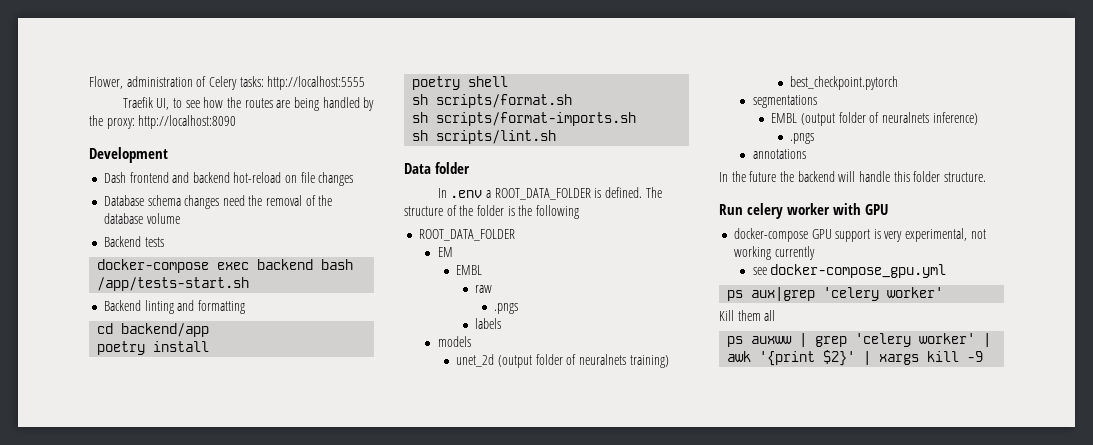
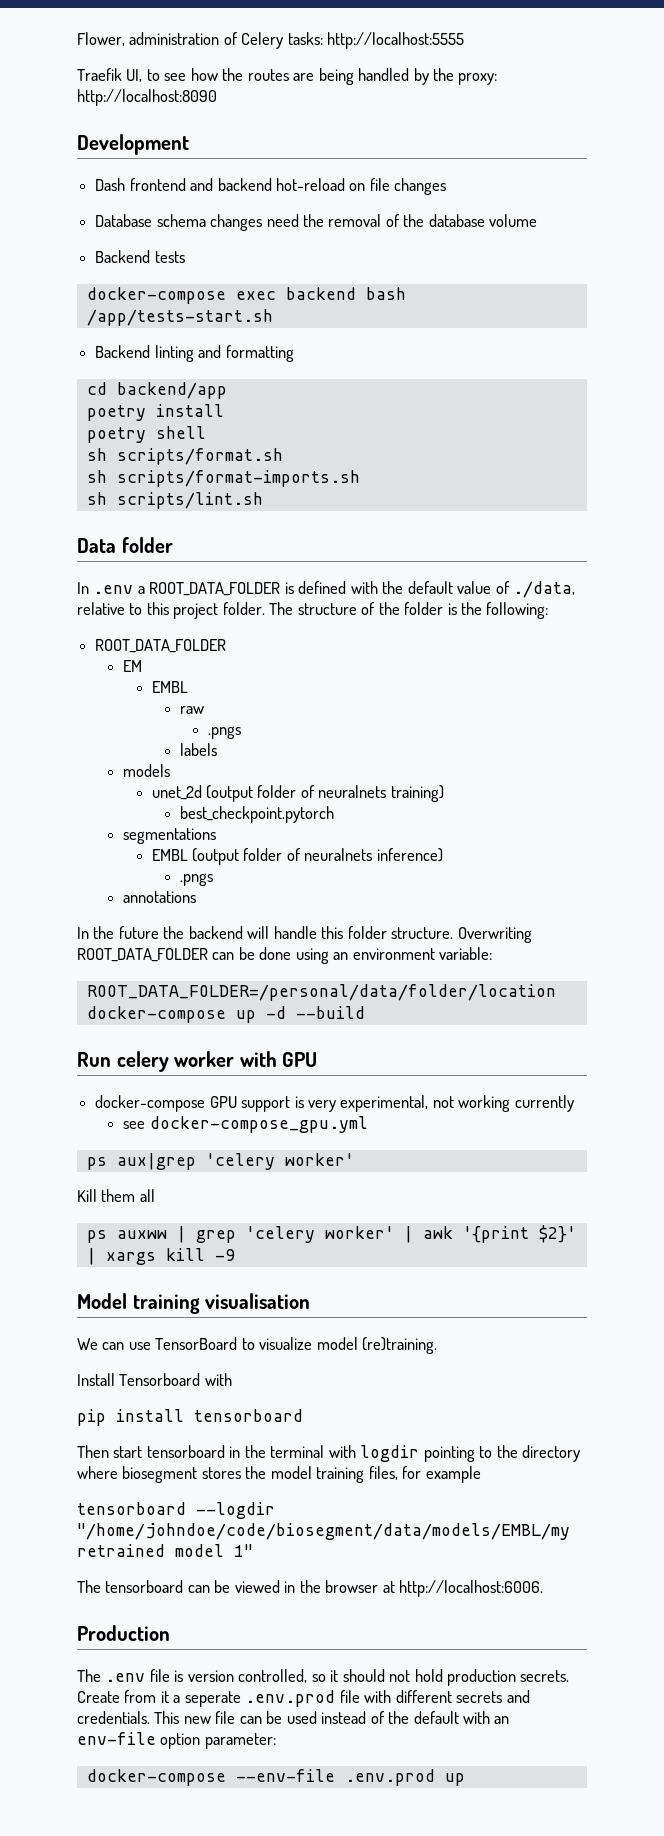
- In .env a ROOT_DATA_FOLDER is defined.
+ In .env a ROOT_DATA_FOLDER is defined with the default value of ./data, relative to this project folder.
- The structure of the folder is the following
+ The structure of the folder is the following:
+ Overwriting ROOT_DATA_FOLDER can be done using an environment variable:
+ ROOT_DATA_FOLDER=/personal/data/folder/location docker-compose up -d --build
+ Model training visualisation
+ We can use TensorBoard to visualize model (re)training.
+ Install Tensorboard with
+ pip install tensorboard
+ Then start tensorboard in the terminal with logdir pointing to the directory where biosegment stores the model training files, for example
+ tensorboard --logdir "/home/johndoe/code/biosegment/data/models/EMBL/my retrained model 1"
+ The tensorboard can be viewed in the browser at http://localhost:6006.
+ Production
+ The .env file is version controlled, so it should not hold production secrets. Create from it a seperate .env.prod file with different secrets and credentials. This new file can be used instead of the default with an env-file option parameter:
+ docker-compose --env-file .env.prod up

